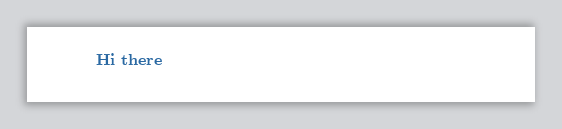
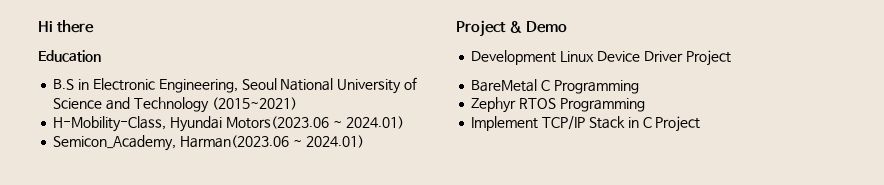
+ Education
+ B.S in Electronic Engineering, Seoul National University of Science and Technology (2015~2021)
+ H-Mobility-Class, Hyundai Motors(2023.06 ~ 2024.01)
+ Semicon_Academy, Harman(2023.06 ~ 2024.01)
+ Project & Demo
+ Development Linux Device Driver Project
+ BareMetal C Programming
+ Zephyr RTOS Programming
+ Implement TCP/IP Stack in C Project

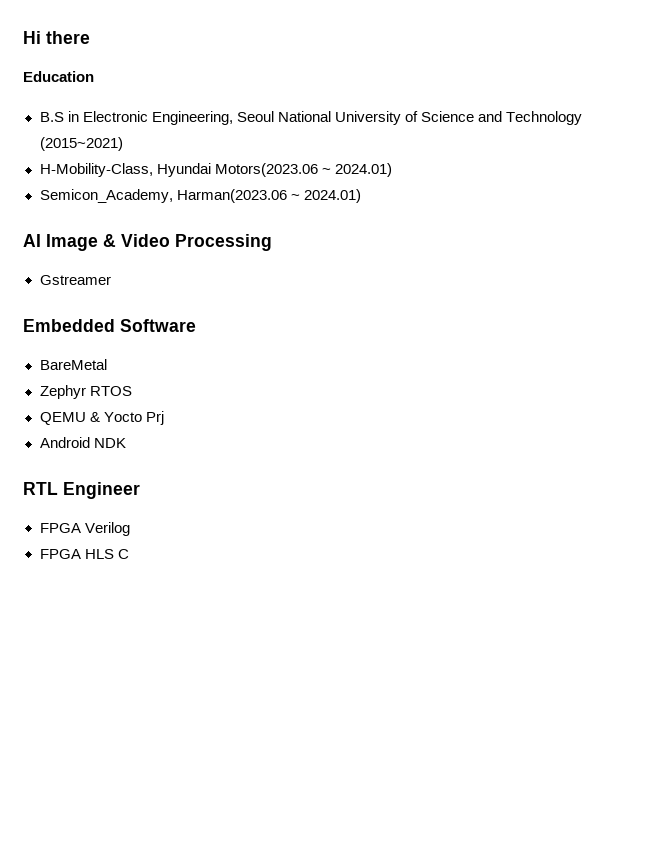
- Project & Demo
- Development Linux Device Driver Project
+ AI Image & Video Processing
+ Gstreamer
+ Embedded Software
- BareMetal C Programming
+ BareMetal
- Zephyr RTOS Programming
- Implement TCP/IP Stack in C Project
+ Zephyr RTOS
+ QEMU & Yocto Prj
+ Android NDK
+ RTL Engineer
+ FPGA Verilog
+ FPGA HLS C

